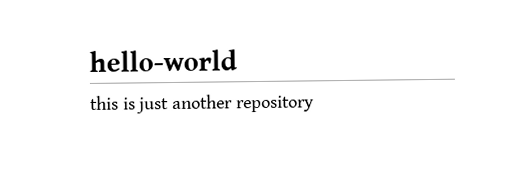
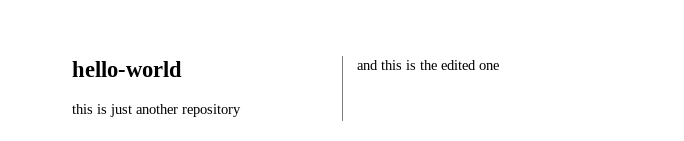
+ and this is the edited one

